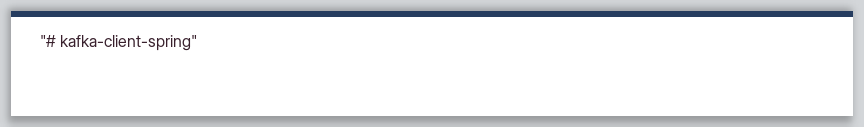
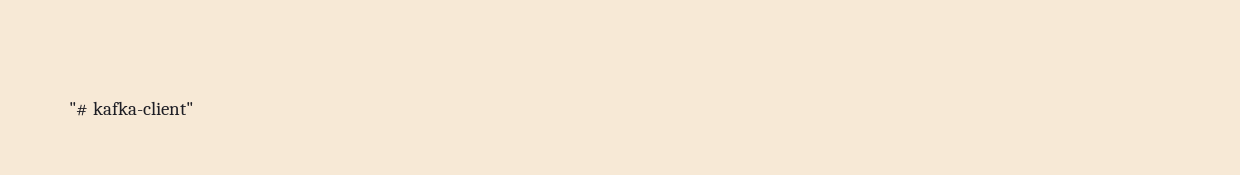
- "# kafka-client-spring"
+ "# kafka-client"

